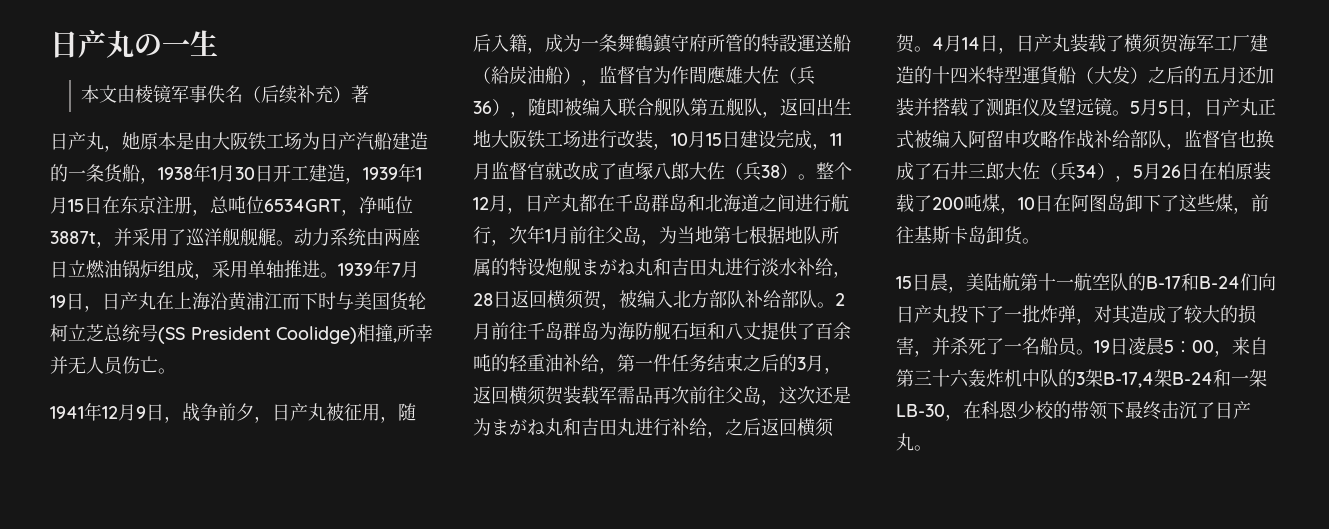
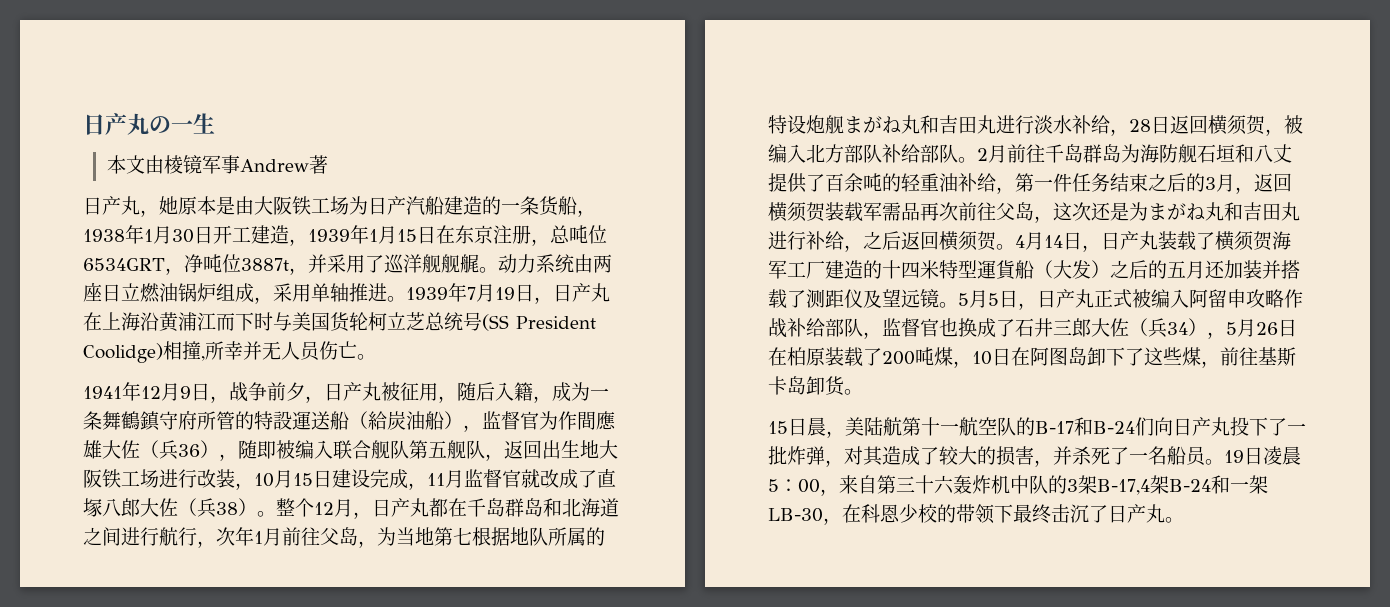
- 本文由棱镜军事佚名（后续补充）著
+ 本文由棱镜军事Andrew著

